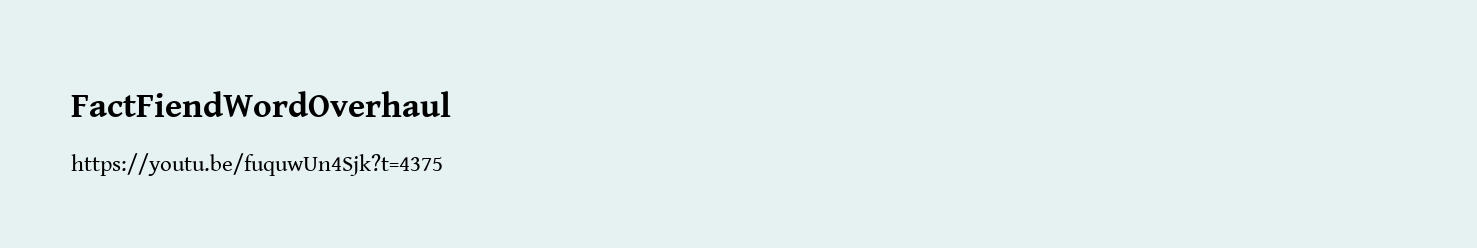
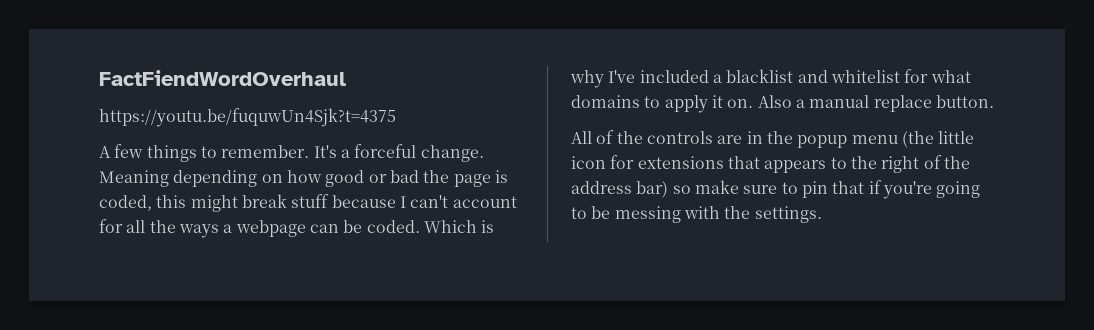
+ A few things to remember. It's a forceful change. Meaning depending on how good or bad the page is coded, this might break stuff because I can't account for all the ways a webpage can be coded. Which is why I've included a blacklist and whitelist for what domains to apply it on. Also a manual replace button.
+ All of the controls are in the popup menu (the little icon for extensions that appears to the right of the address bar) so make sure to pin that if you're going to be messing with the settings.

